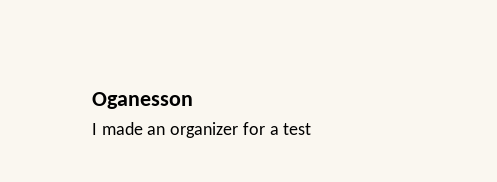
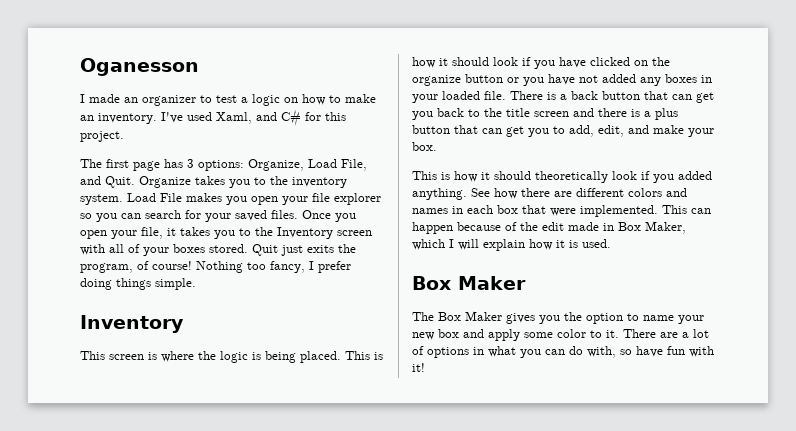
- I made an organizer for a test
+ I made an organizer to test a logic on how to make an inventory. I've used Xaml, and C# for this project.
+ The first page has 3 options: Organize, Load File, and Quit. Organize takes you to the inventory system. Load File makes you open your file explorer so you can search for your saved files. Once you open your file, it takes you to the Inventory screen with all of your boxes stored. Quit just exits the program, of course! Nothing too fancy, I prefer doing things simple.
+ Inventory
+ This screen is where the logic is being placed. This is how it should look if you have clicked on the organize button or you have not added any boxes in your loaded file. There is a back button that can get you back to the title screen and there is a plus button that can get you to add, edit, and make your box.
+ This is how it should theoretically look if you added anything. See how there are different colors and names in each box that were implemented. This can happen because of the edit made in Box Maker, which I will explain how it is used.
+ Box Maker
+ The Box Maker gives you the option to name your new box and apply some color to it. There are a lot of options in what you can do with, so have fun with it!

